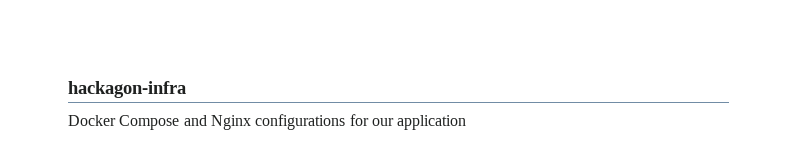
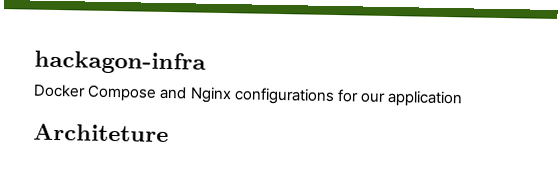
+ Architeture

